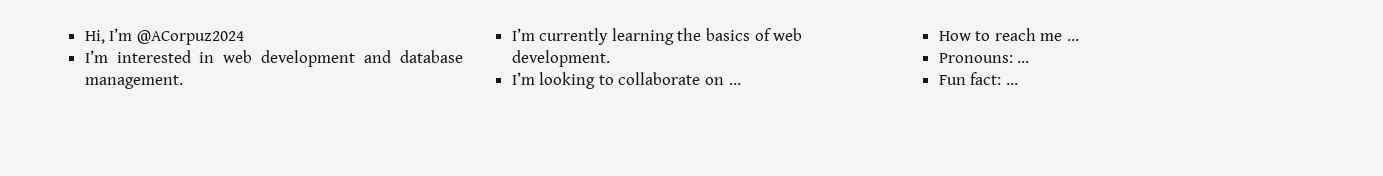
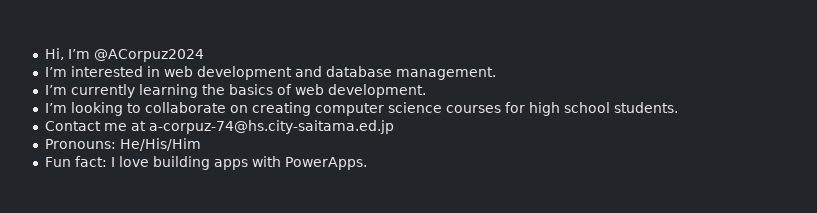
- I’m looking to collaborate on ...
- How to reach me ...
+ I’m looking to collaborate on creating computer science courses for high school students.
+ Contact me at a-corpuz-74@hs.city-saitama.ed.jp
- Pronouns: ...
+ Pronouns: He/His/Him
- Fun fact: ...
+ Fun fact: I love building apps with PowerApps.

